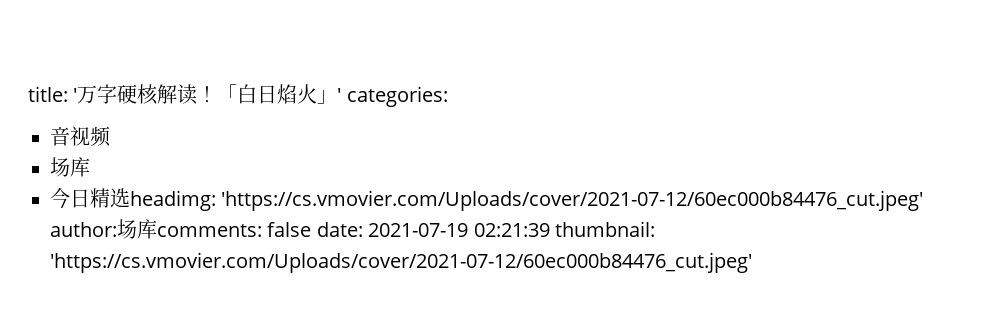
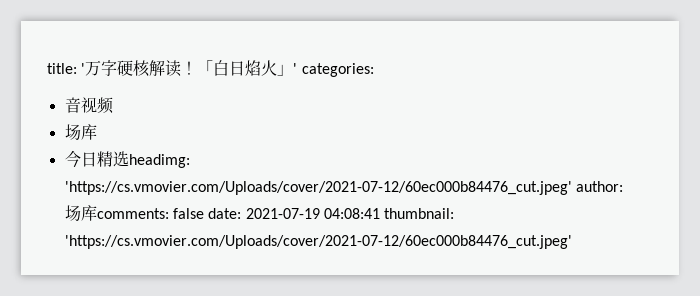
- 今日精选headimg: 'https://cs.vmovier.com/Uploads/cover/2021-07-12/60ec000b84476_cut.jpeg' author:场库comments: false date: 2021-07-19 02:21:39 thumbnail: 'https://cs.vmovier.com/Uploads/cover/2021-07-12/60ec000b84476_cut.jpeg'
+ 今日精选headimg: 'https://cs.vmovier.com/Uploads/cover/2021-07-12/60ec000b84476_cut.jpeg' author:场库comments: false date: 2021-07-19 04:08:41 thumbnail: 'https://cs.vmovier.com/Uploads/cover/2021-07-12/60ec000b84476_cut.jpeg'

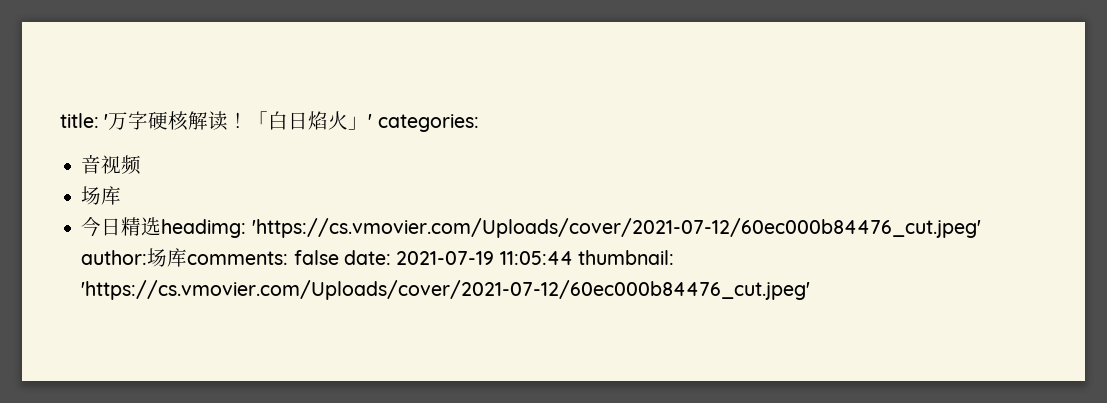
- 今日精选headimg: 'https://cs.vmovier.com/Uploads/cover/2021-07-12/60ec000b84476_cut.jpeg' author:场库comments: false date: 2021-07-19 04:08:41 thumbnail: 'https://cs.vmovier.com/Uploads/cover/2021-07-12/60ec000b84476_cut.jpeg'
+ 今日精选headimg: 'https://cs.vmovier.com/Uploads/cover/2021-07-12/60ec000b84476_cut.jpeg' author:场库comments: false date: 2021-07-19 11:05:44 thumbnail: 'https://cs.vmovier.com/Uploads/cover/2021-07-12/60ec000b84476_cut.jpeg'

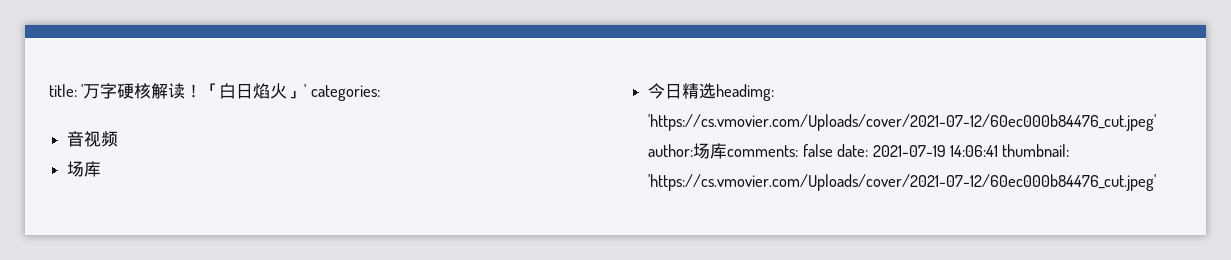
- 今日精选headimg: 'https://cs.vmovier.com/Uploads/cover/2021-07-12/60ec000b84476_cut.jpeg' author:场库comments: false date: 2021-07-19 11:05:44 thumbnail: 'https://cs.vmovier.com/Uploads/cover/2021-07-12/60ec000b84476_cut.jpeg'
+ 今日精选headimg: 'https://cs.vmovier.com/Uploads/cover/2021-07-12/60ec000b84476_cut.jpeg' author:场库comments: false date: 2021-07-19 14:06:41 thumbnail: 'https://cs.vmovier.com/Uploads/cover/2021-07-12/60ec000b84476_cut.jpeg'

